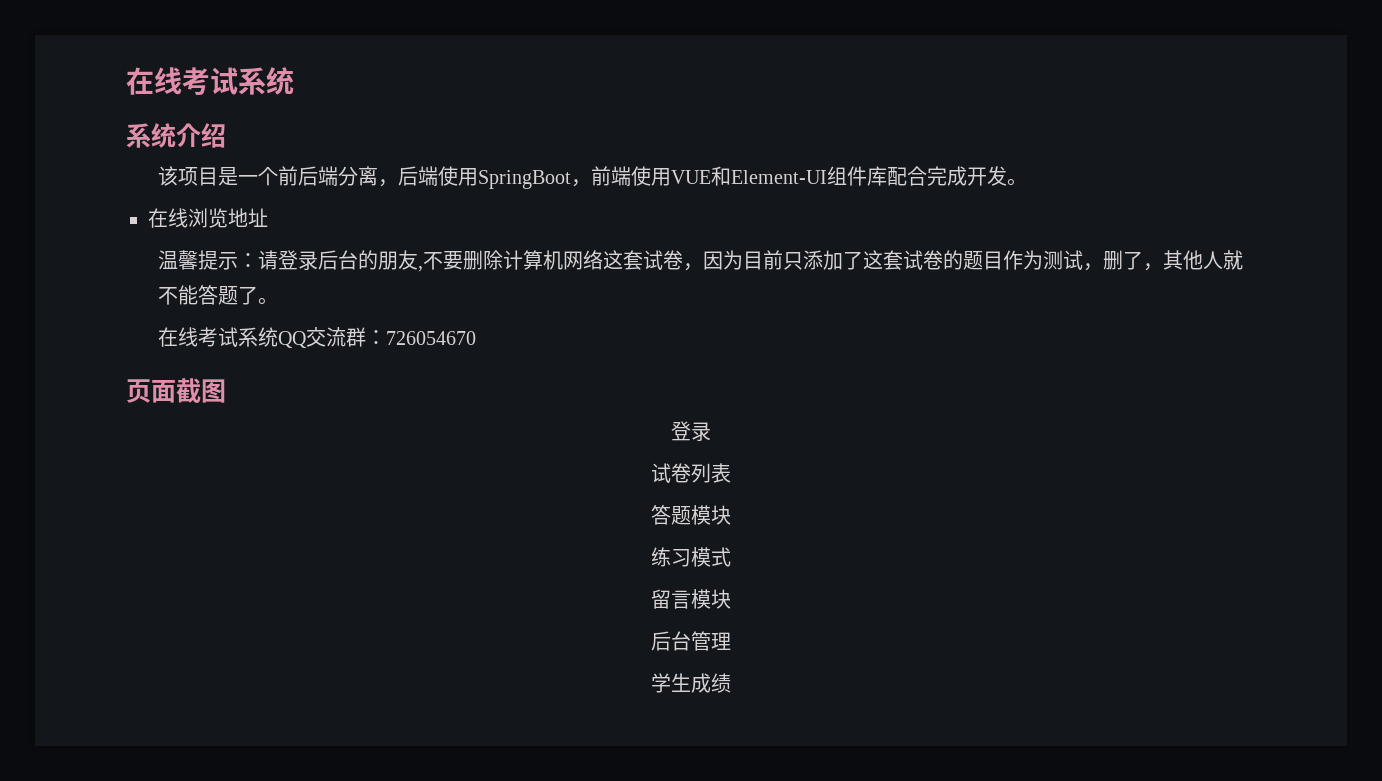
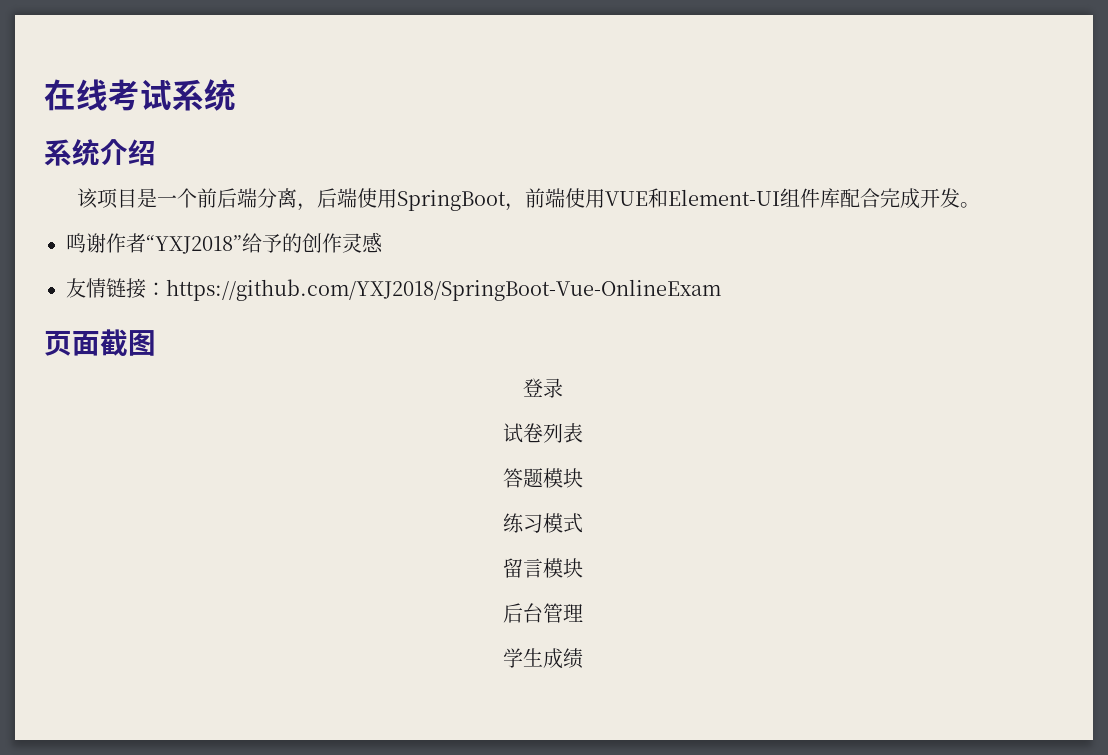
- 在线浏览地址
- 温馨提示：请登录后台的朋友,不要删除计算机网络这套试卷，因为目前只添加了这套试卷的题目作为测试，删了，其他人就不能答题了。
- 在线考试系统QQ交流群：726054670
+ 鸣谢作者“YXJ2018”给予的创作灵感
+ 友情链接：https://github.com/YXJ2018/SpringBoot-Vue-OnlineExam

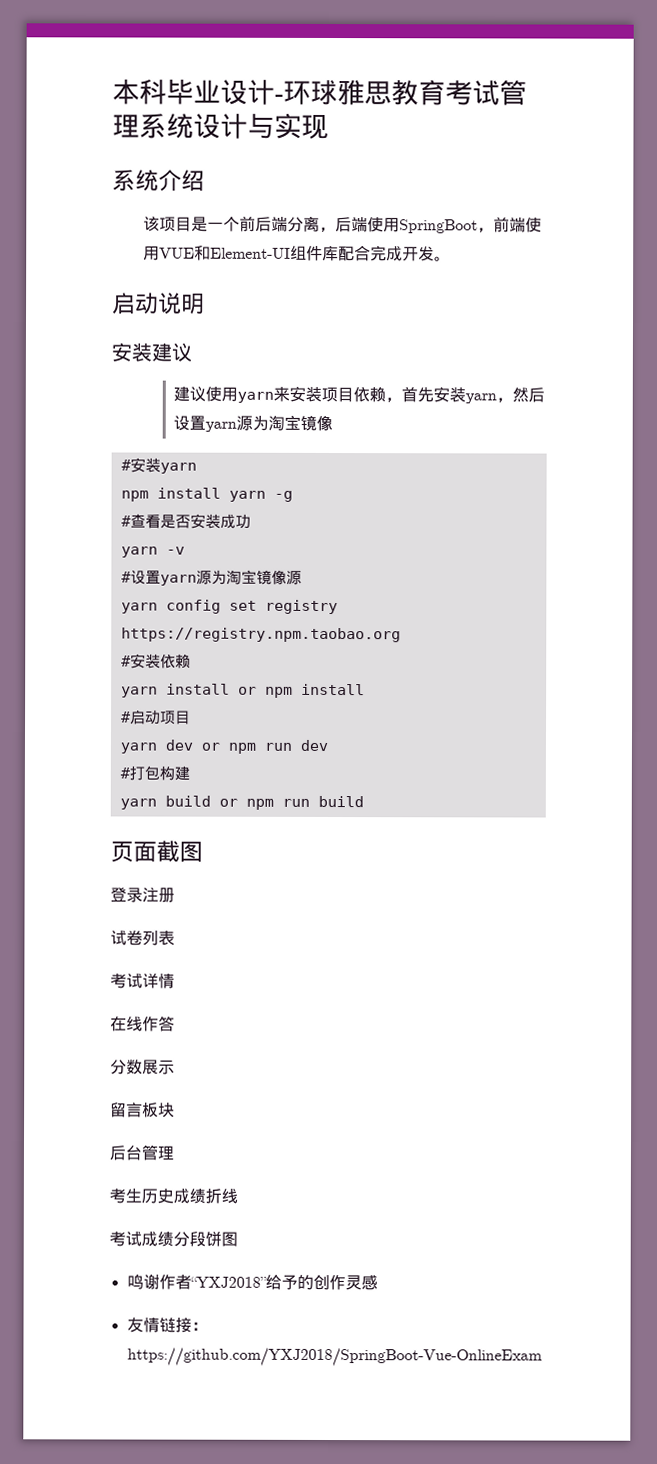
- 在线考试系统
+ 本科毕业设计-环球雅思教育考试管理系统设计与实现
+ 启动说明
+ 安装建议
+ 建议使用yarn来安装项目依赖，首先安装yarn，然后设置yarn源为淘宝镜像
+ #安装yarn
+ npm install yarn -g
+ #查看是否安装成功
+ yarn -v
+ #设置yarn源为淘宝镜像源
+ yarn config set registry https://registry.npm.taobao.org
+ #安装依赖
+ yarn install or npm install
+ #启动项目
+ yarn dev or npm run dev
+ #打包构建
+ yarn build or npm run build
+ 页面截图
+ 登录注册
+ 试卷列表
+ 考试详情
+ 在线作答
+ 分数展示
+ 留言板块
+ 后台管理
+ 考生历史成绩折线
+ 考试成绩分段饼图
- 页面截图
- 登录
- 试卷列表
- 答题模块
- 练习模式
- 留言模块
- 后台管理
- 学生成绩

